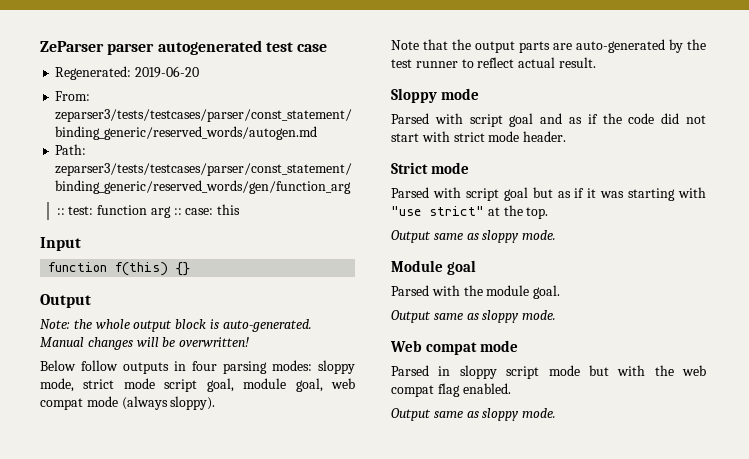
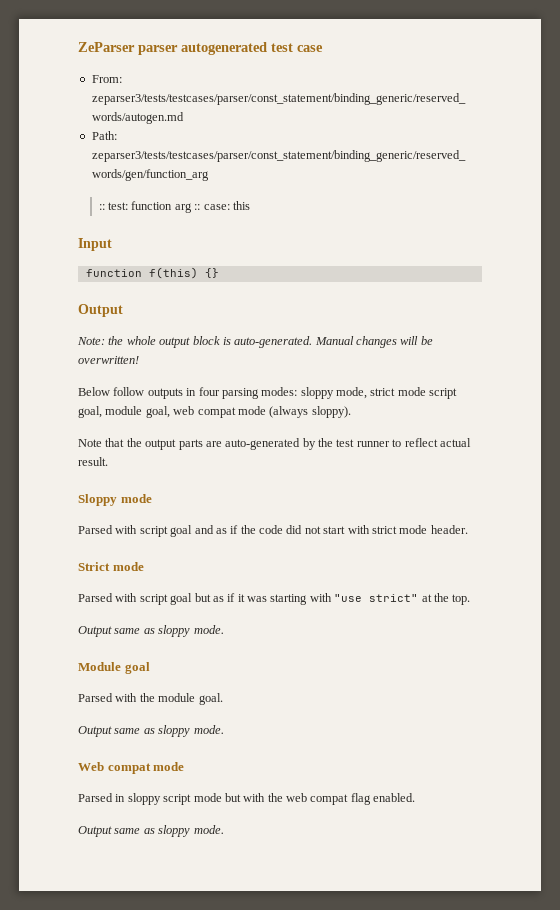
- Regenerated: 2019-06-20

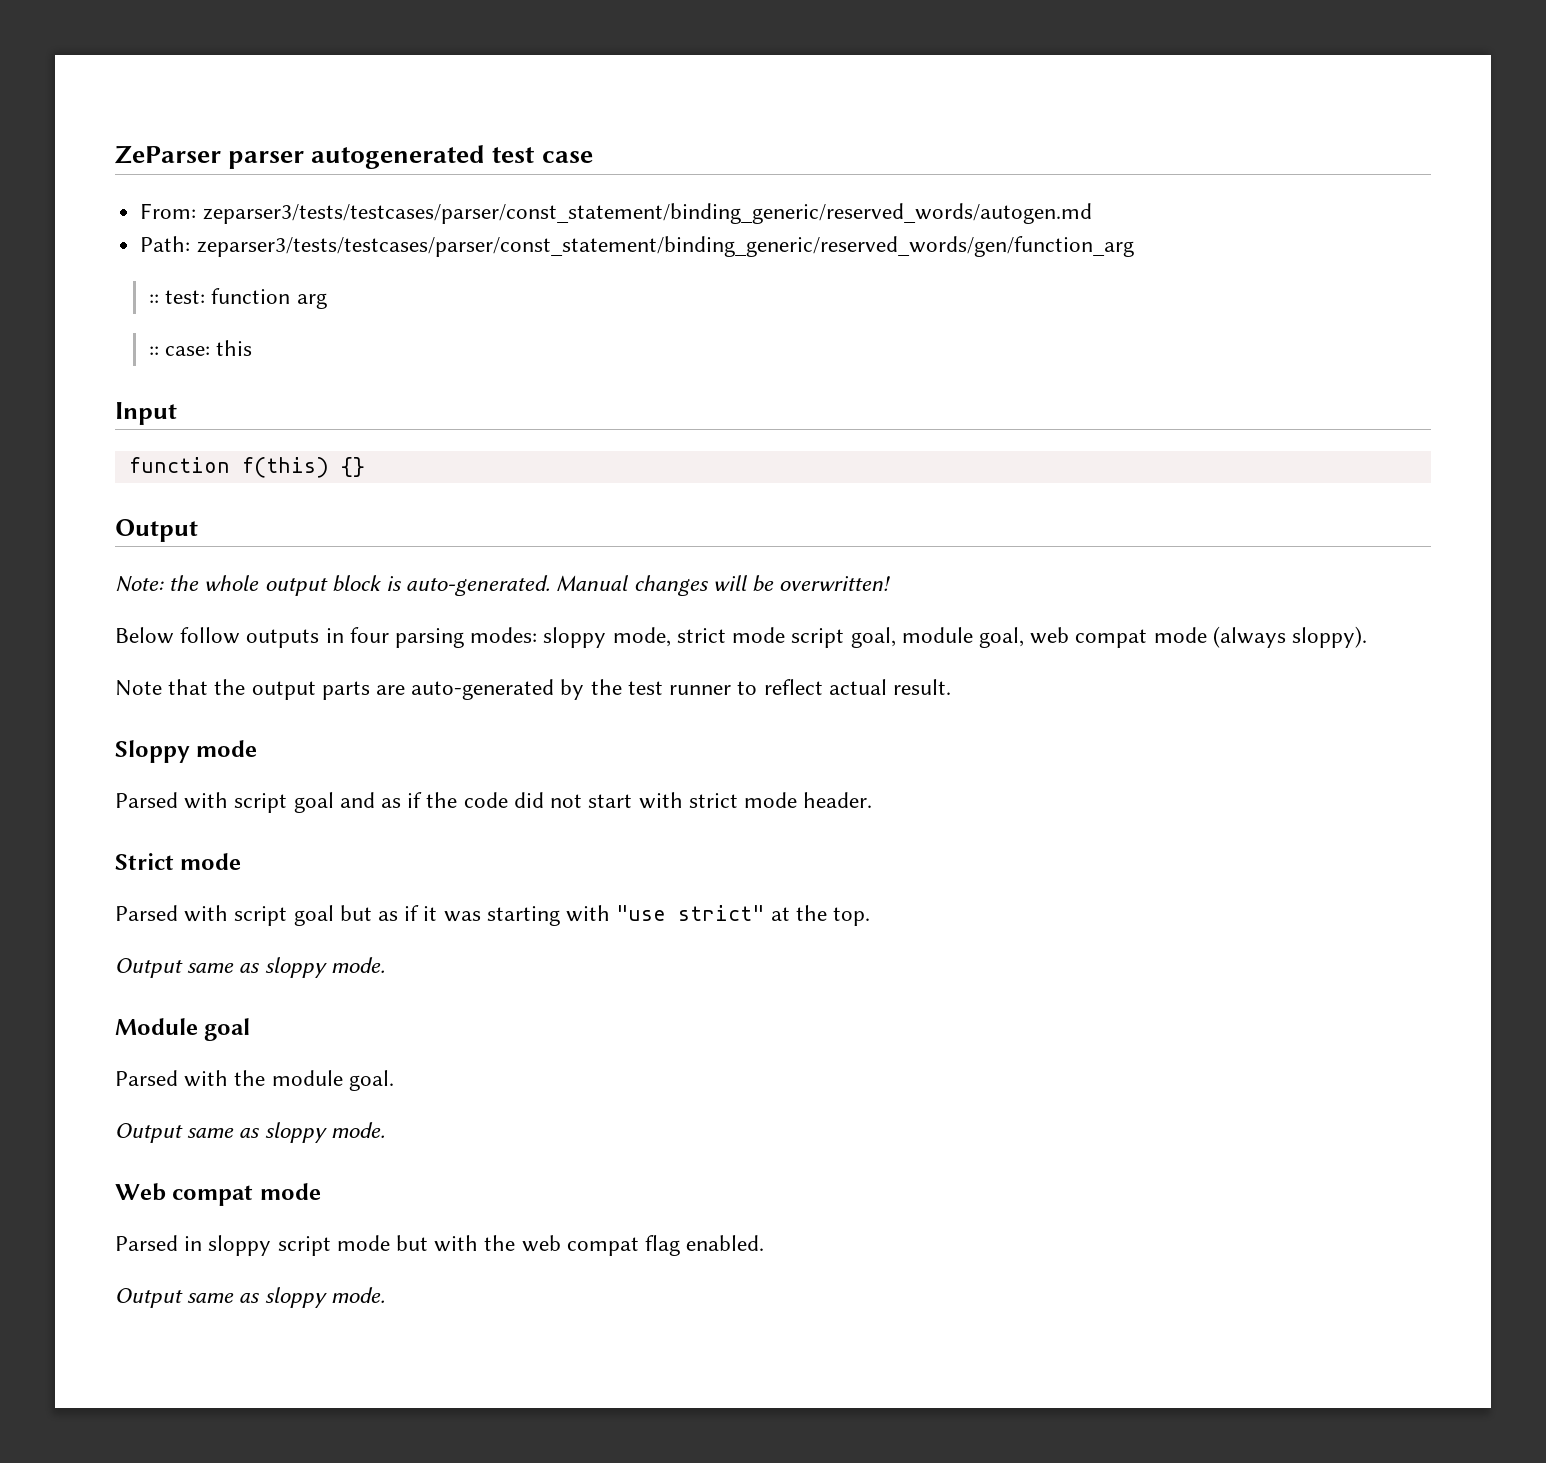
- :: test: function arg :: case: this
+ :: test: function arg
+ :: case: this

